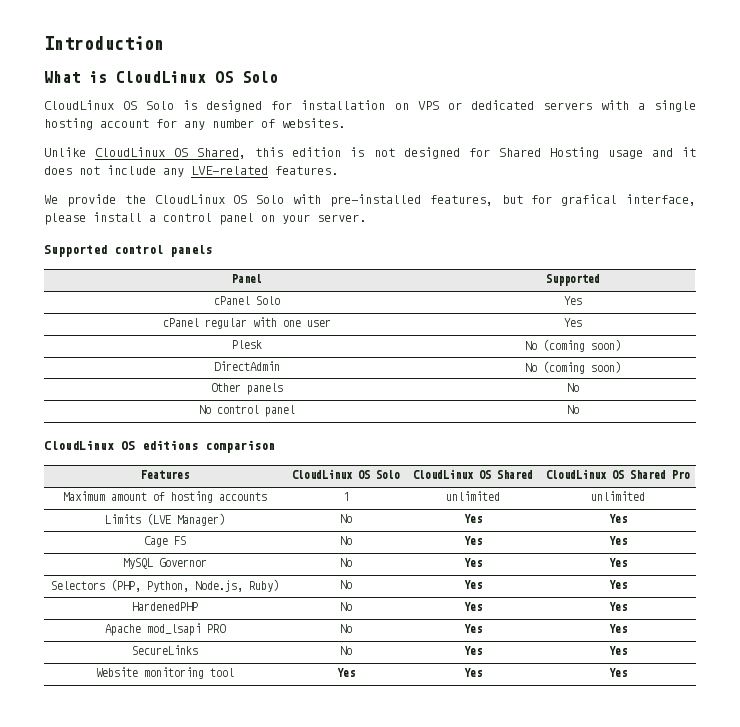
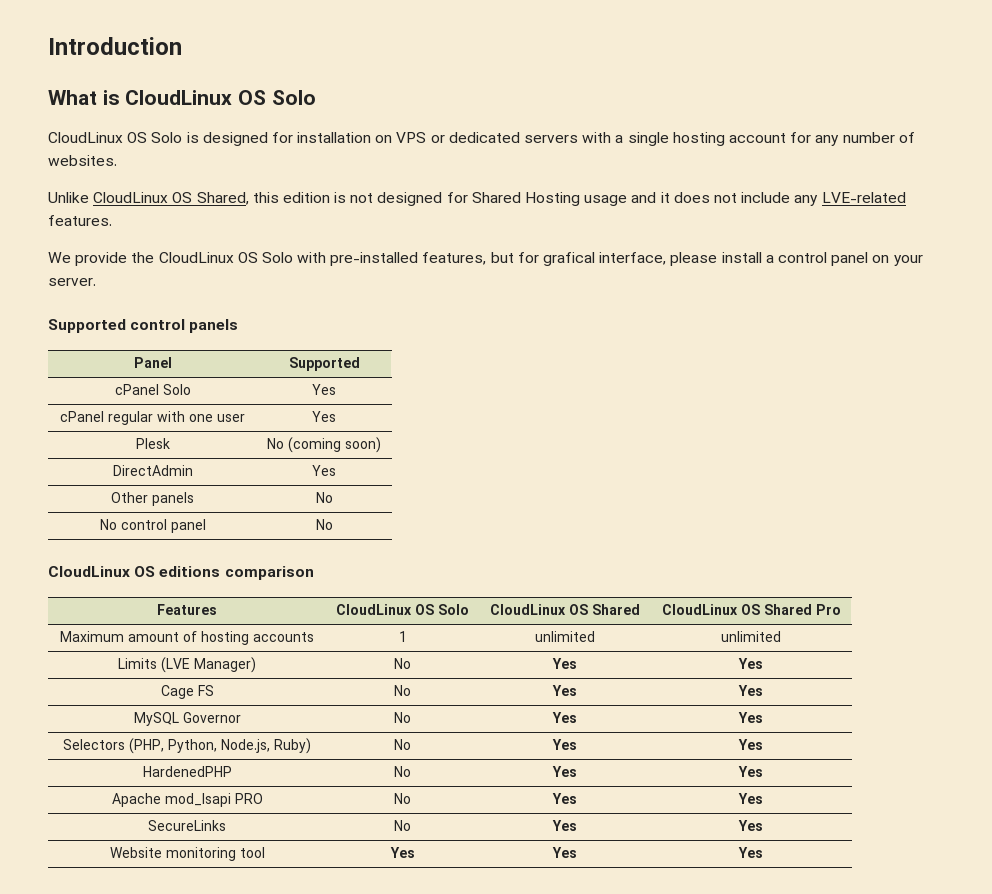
- DirectAdmin | No (coming soon)
+ DirectAdmin | Yes

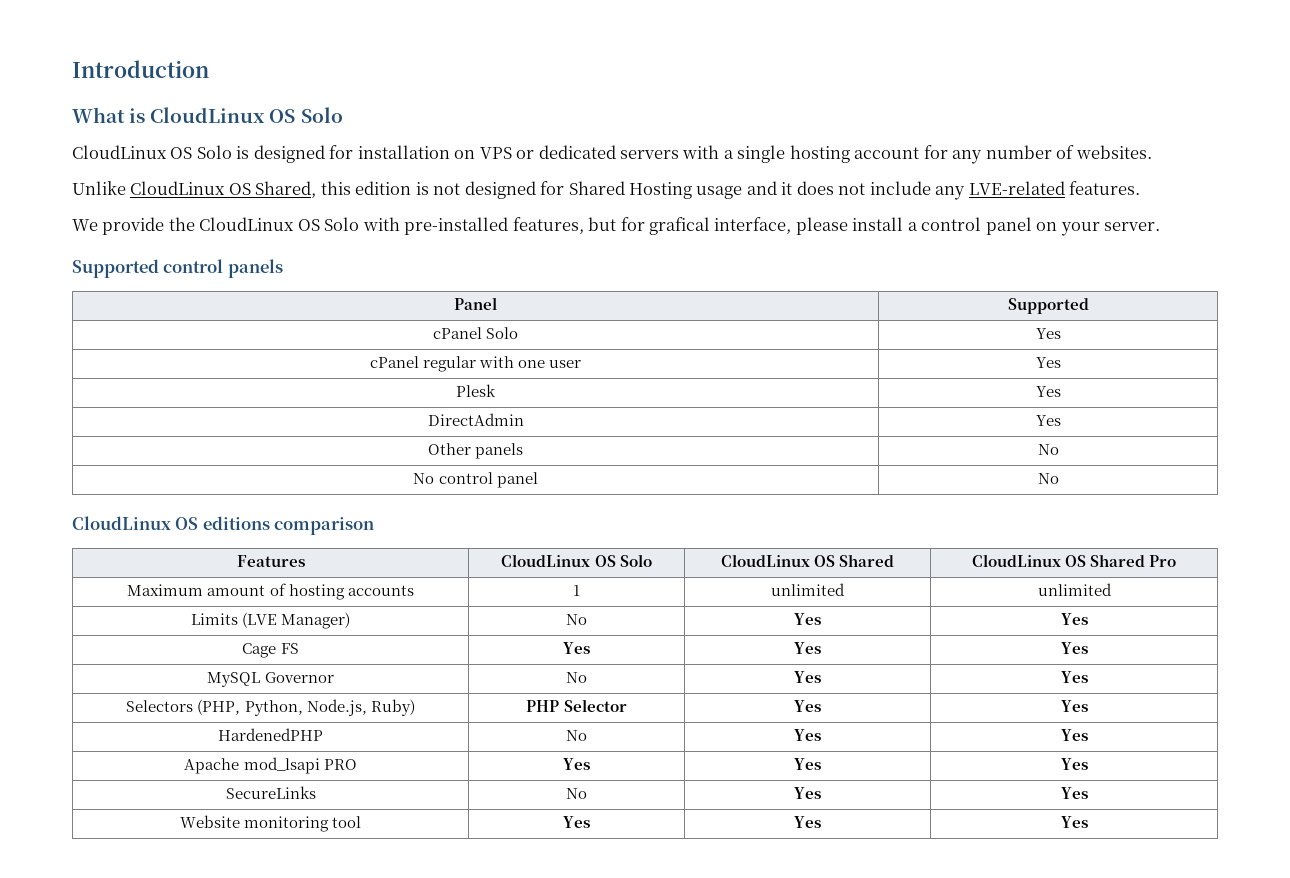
- Plesk | No (coming soon)
+ Plesk | Yes
- Cage FS | No | Yes | Yes
+ Cage FS | Yes | Yes | Yes
- Selectors (PHP, Python, Node.js, Ruby) | No | Yes | Yes
+ Selectors (PHP, Python, Node.js, Ruby) | PHP Selector | Yes | Yes
- Apache mod_lsapi PRO | No | Yes | Yes
+ Apache mod_lsapi PRO | Yes | Yes | Yes

